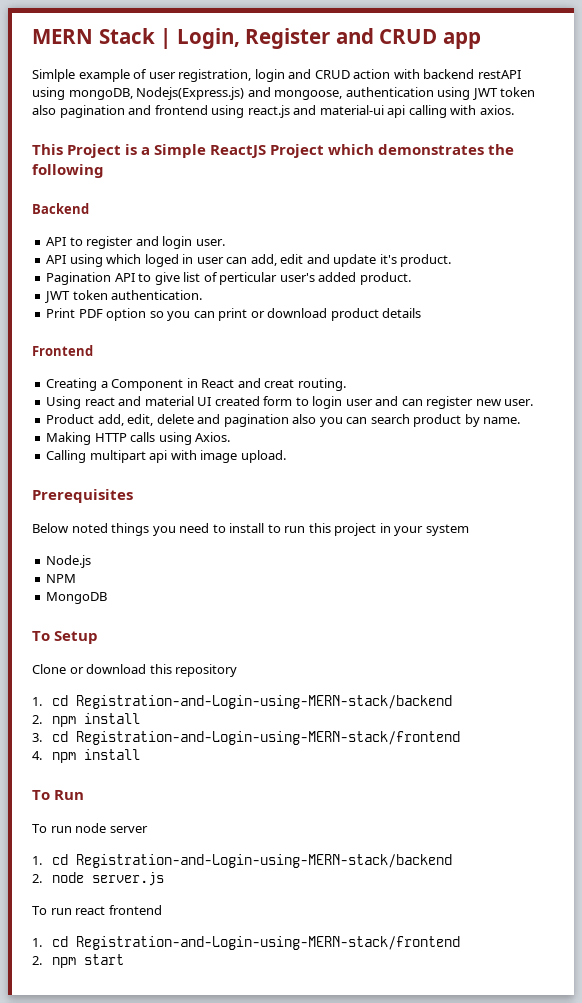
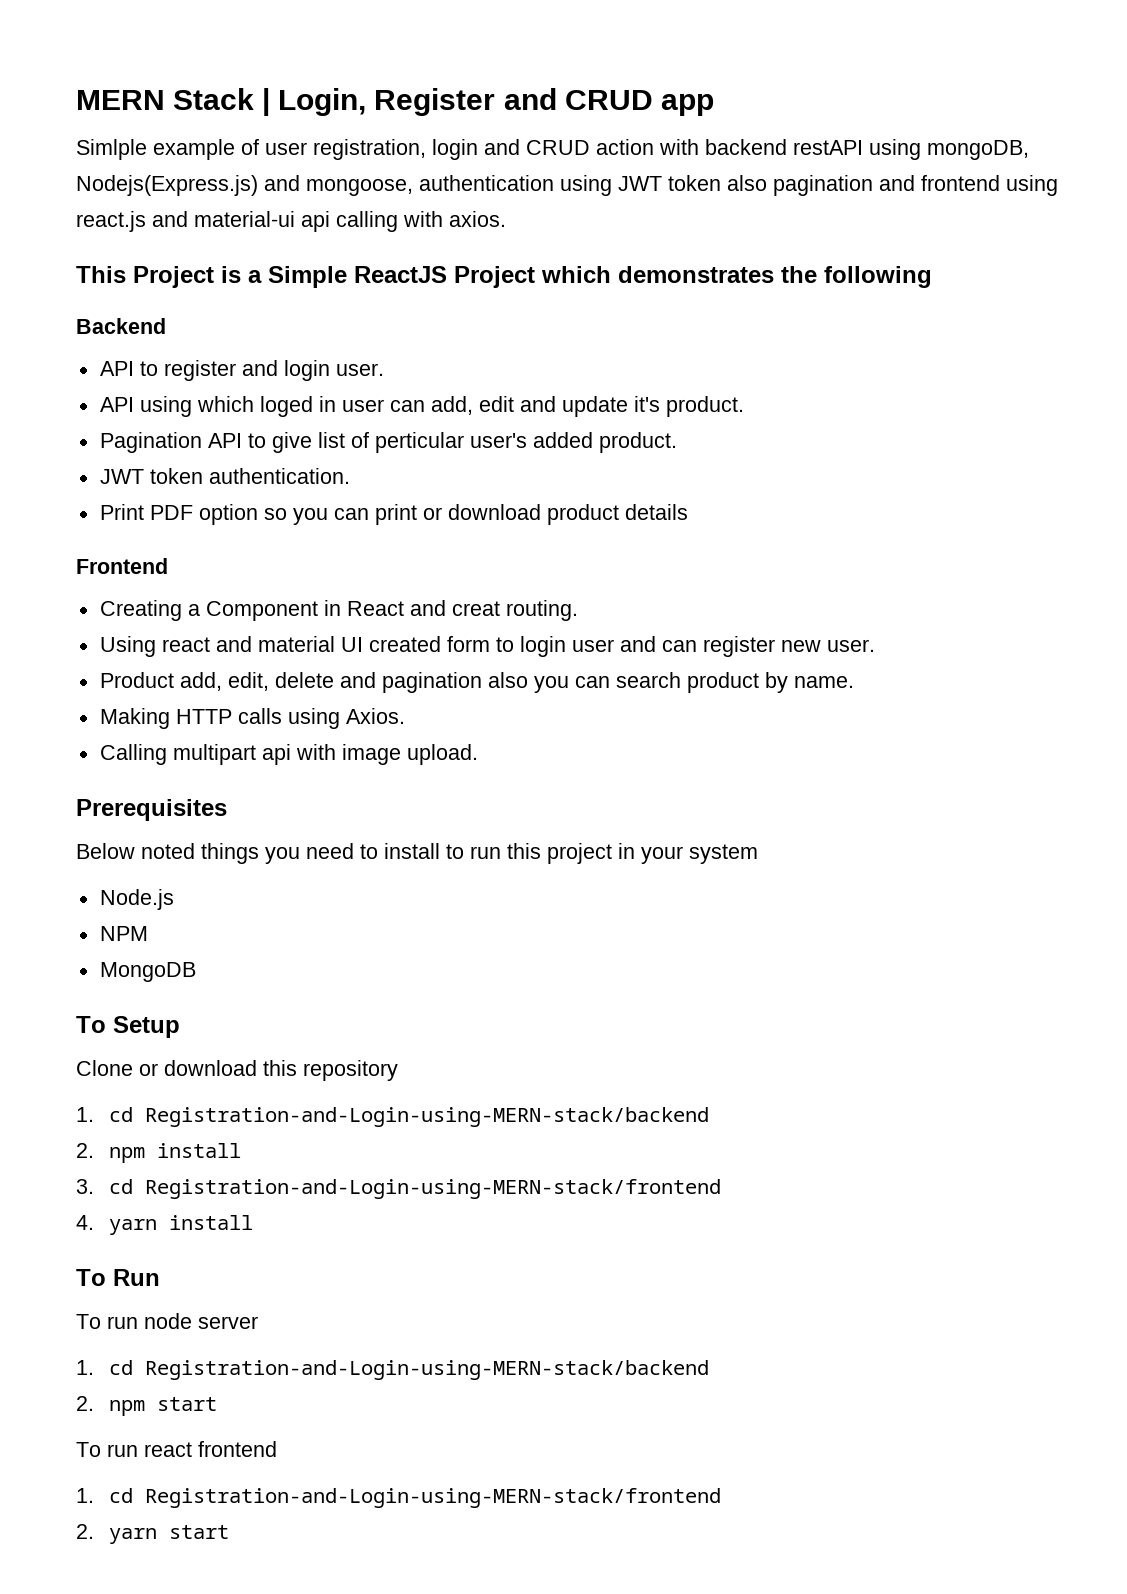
- 4. npm install
+ 4. yarn install
- 2. node server.js
+ 2. npm start
- 2. npm start
+ 2. yarn start

